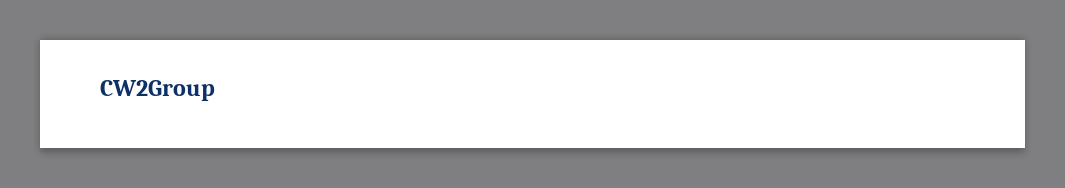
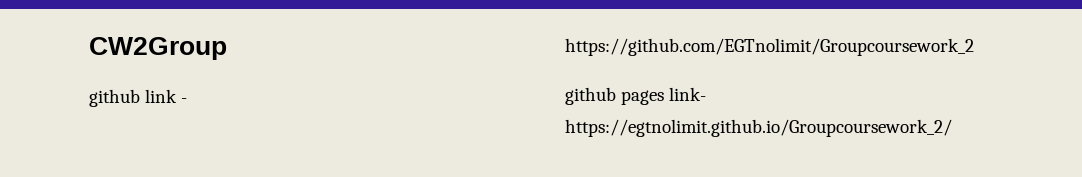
+ github link - https://github.com/EGTnolimit/Groupcoursework_2
+ github pages link- https://egtnolimit.github.io/Groupcoursework_2/

